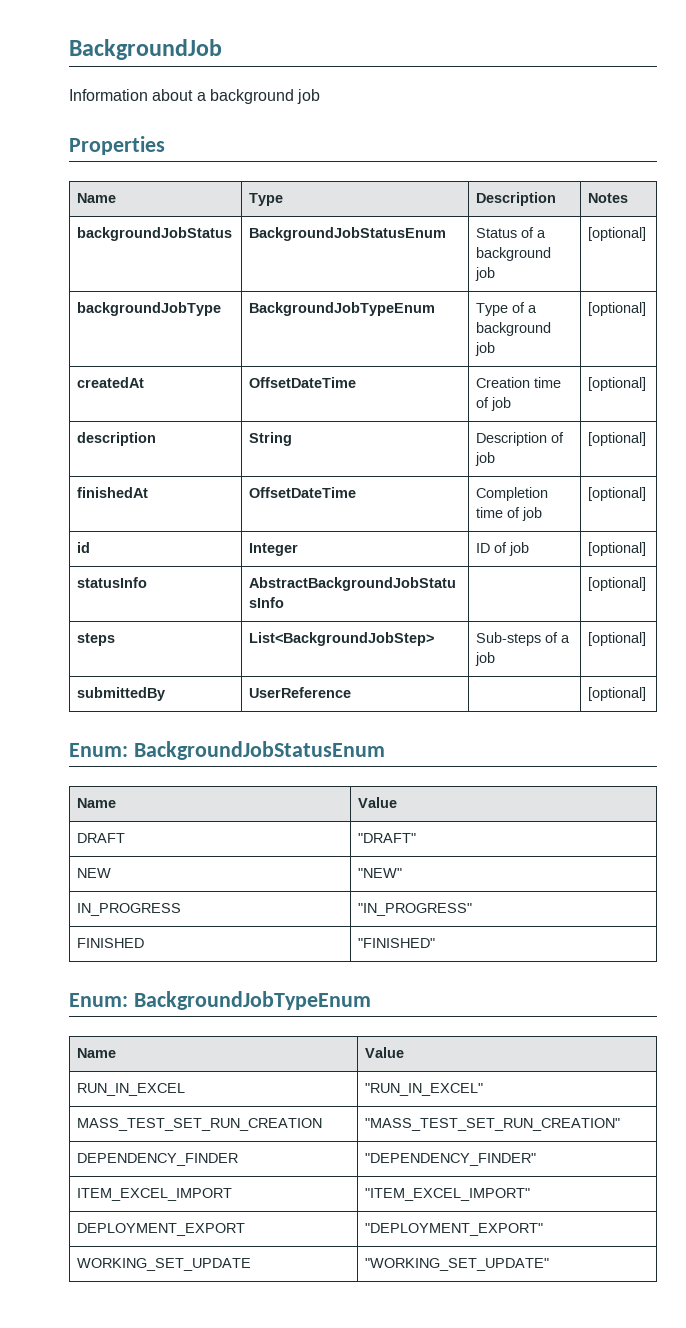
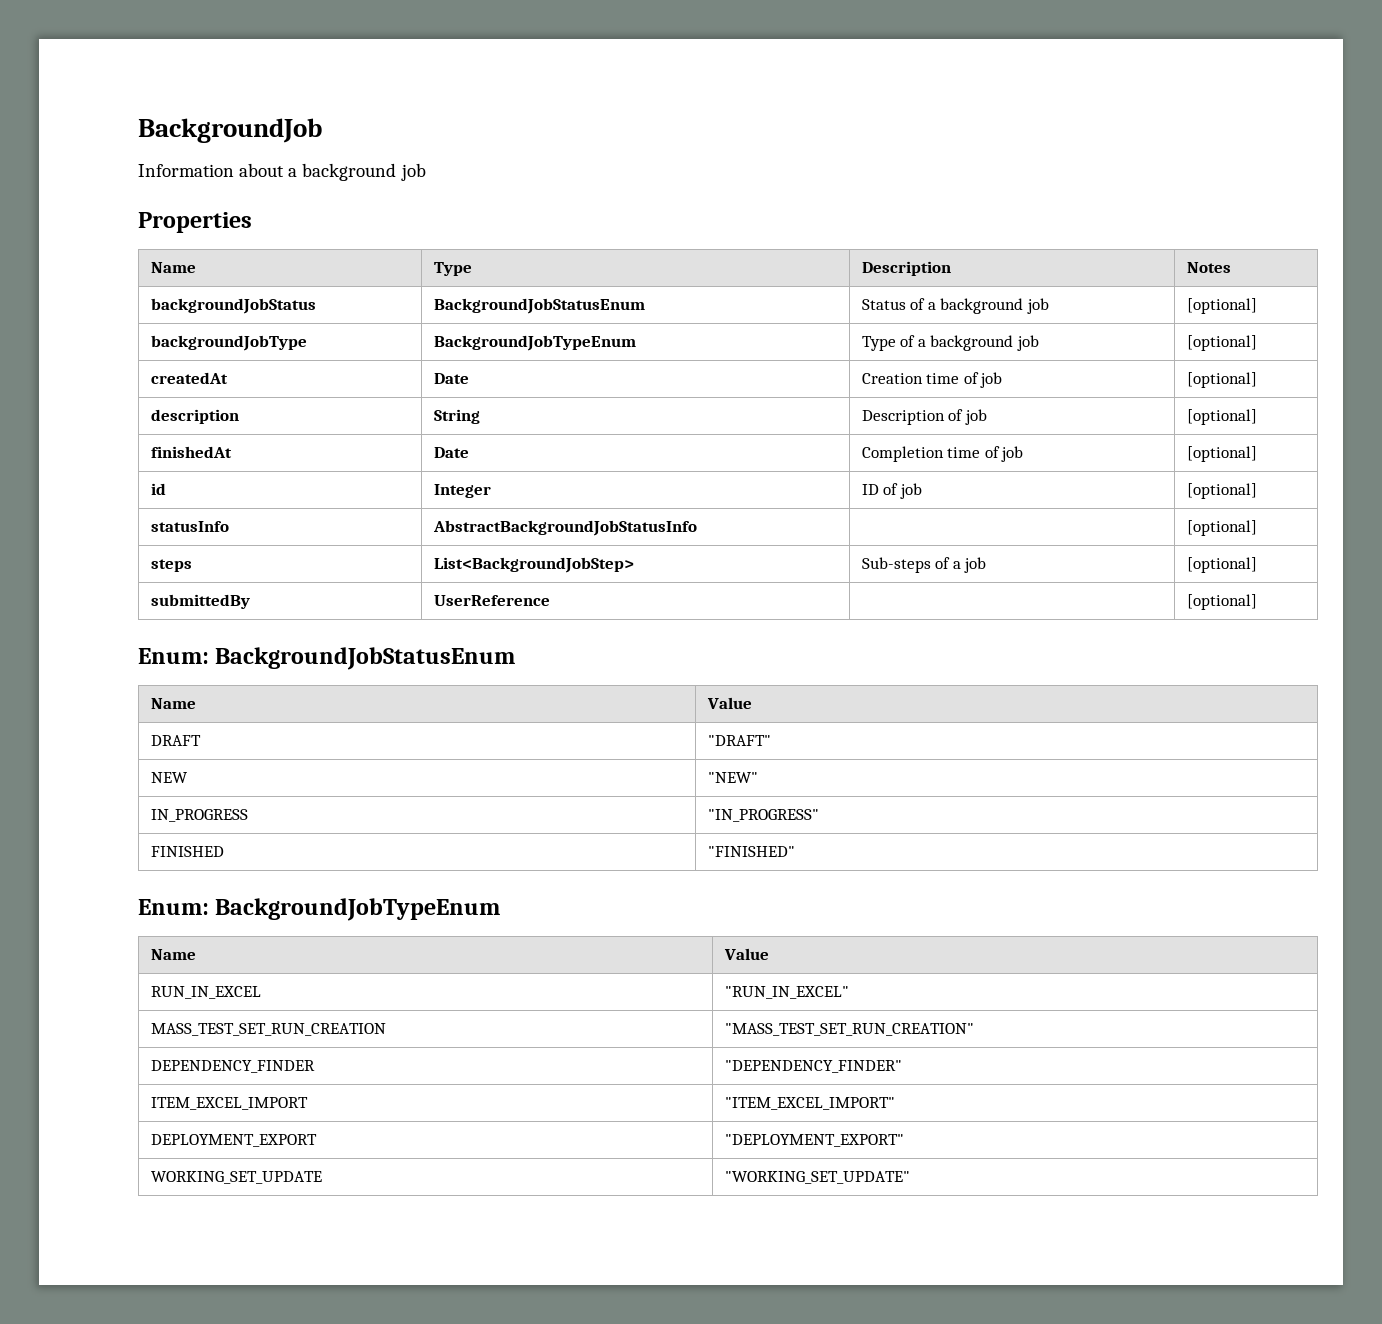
- createdAt | OffsetDateTime | Creation time of job | [optional]
+ createdAt | Date | Creation time of job | [optional]
- finishedAt | OffsetDateTime | Completion time of job | [optional]
+ finishedAt | Date | Completion time of job | [optional]

